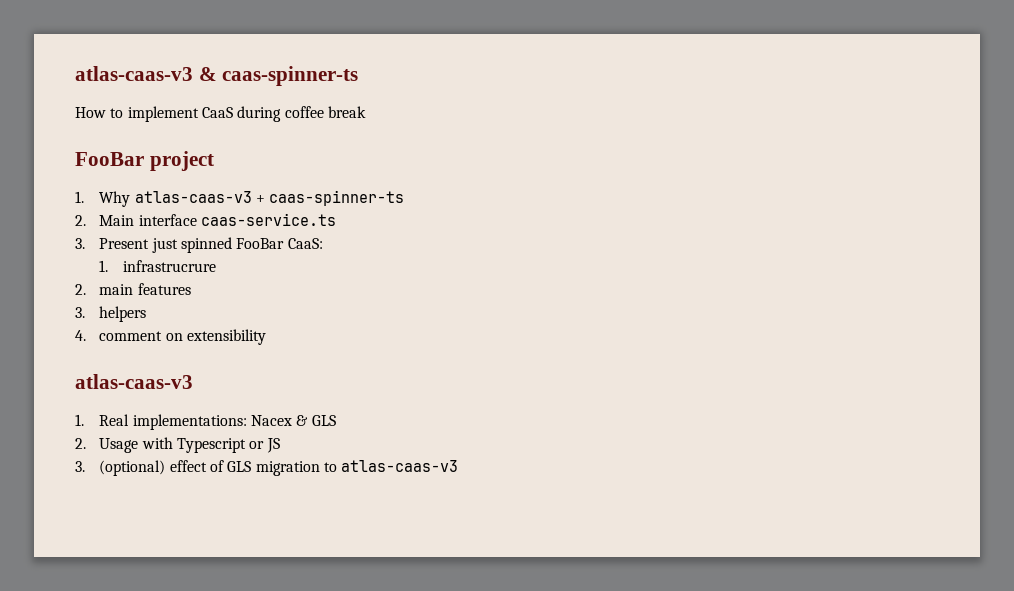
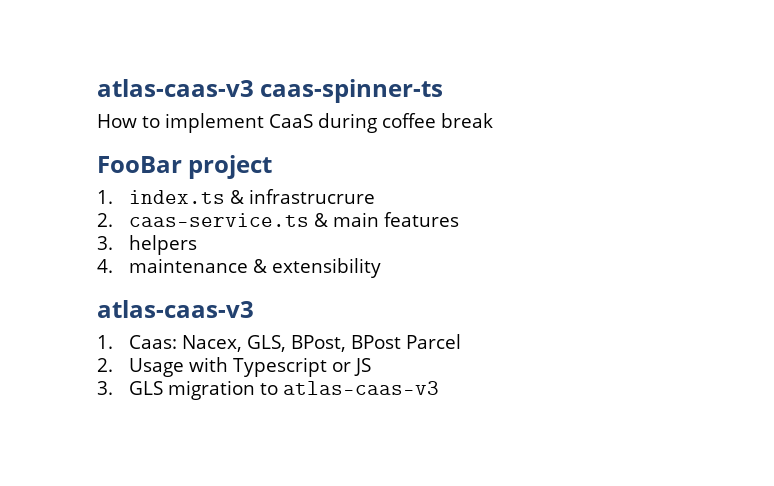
- atlas-caas-v3 & caas-spinner-ts
+ atlas-caas-v3 caas-spinner-ts
- 1. Why atlas-caas-v3 + caas-spinner-ts
- 2. Main interface caas-service.ts
- 3. Present just spinned FooBar CaaS:
- 1. infrastrucrure
+ 1. index.ts & infrastrucrure
- 2. main features
+ 2. caas-service.ts & main features
- 4. comment on extensibility
+ 4. maintenance & extensibility
- 1. Real implementations: Nacex & GLS
+ 1. Caas: Nacex, GLS, BPost, BPost Parcel
- 3. (optional) effect of GLS migration to atlas-caas-v3
+ 3. GLS migration to atlas-caas-v3

